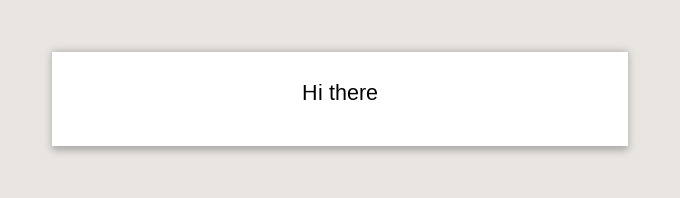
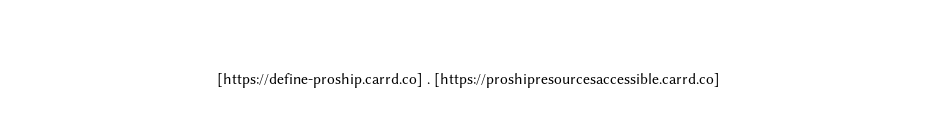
- Hi there
+ [https://define-proship.carrd.co] . [https://proshipresourcesaccessible.carrd.co]

